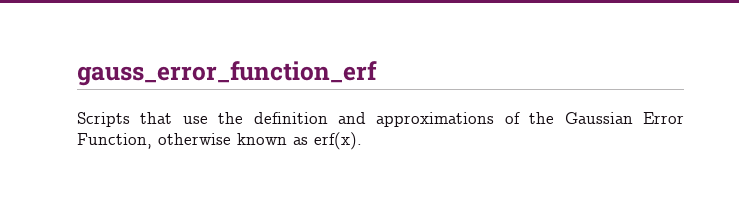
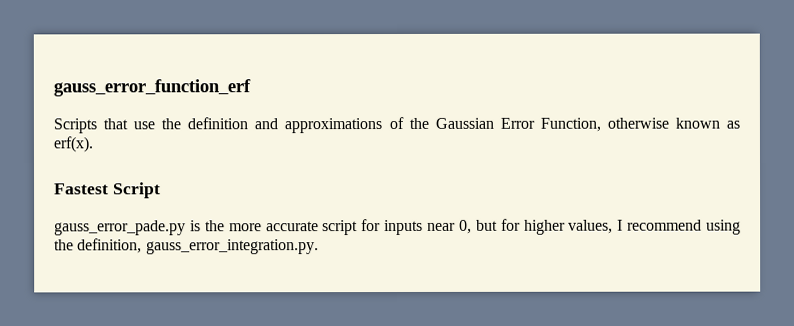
+ Fastest Script
+ gauss_error_pade.py is the more accurate script for inputs near 0, but for higher values, I recommend using the definition, gauss_error_integration.py.

